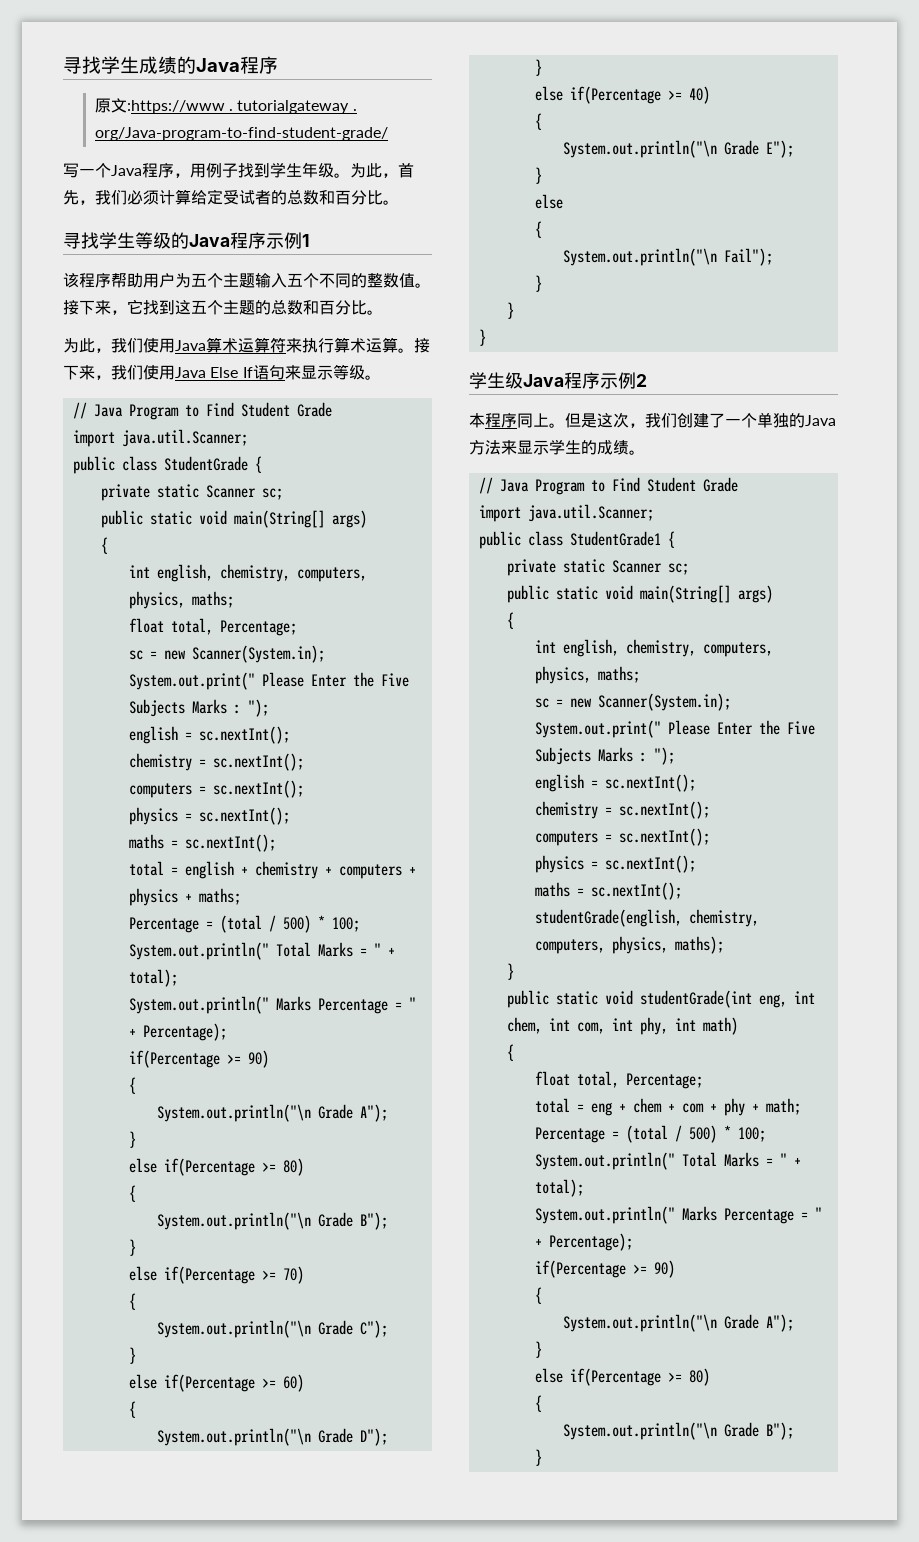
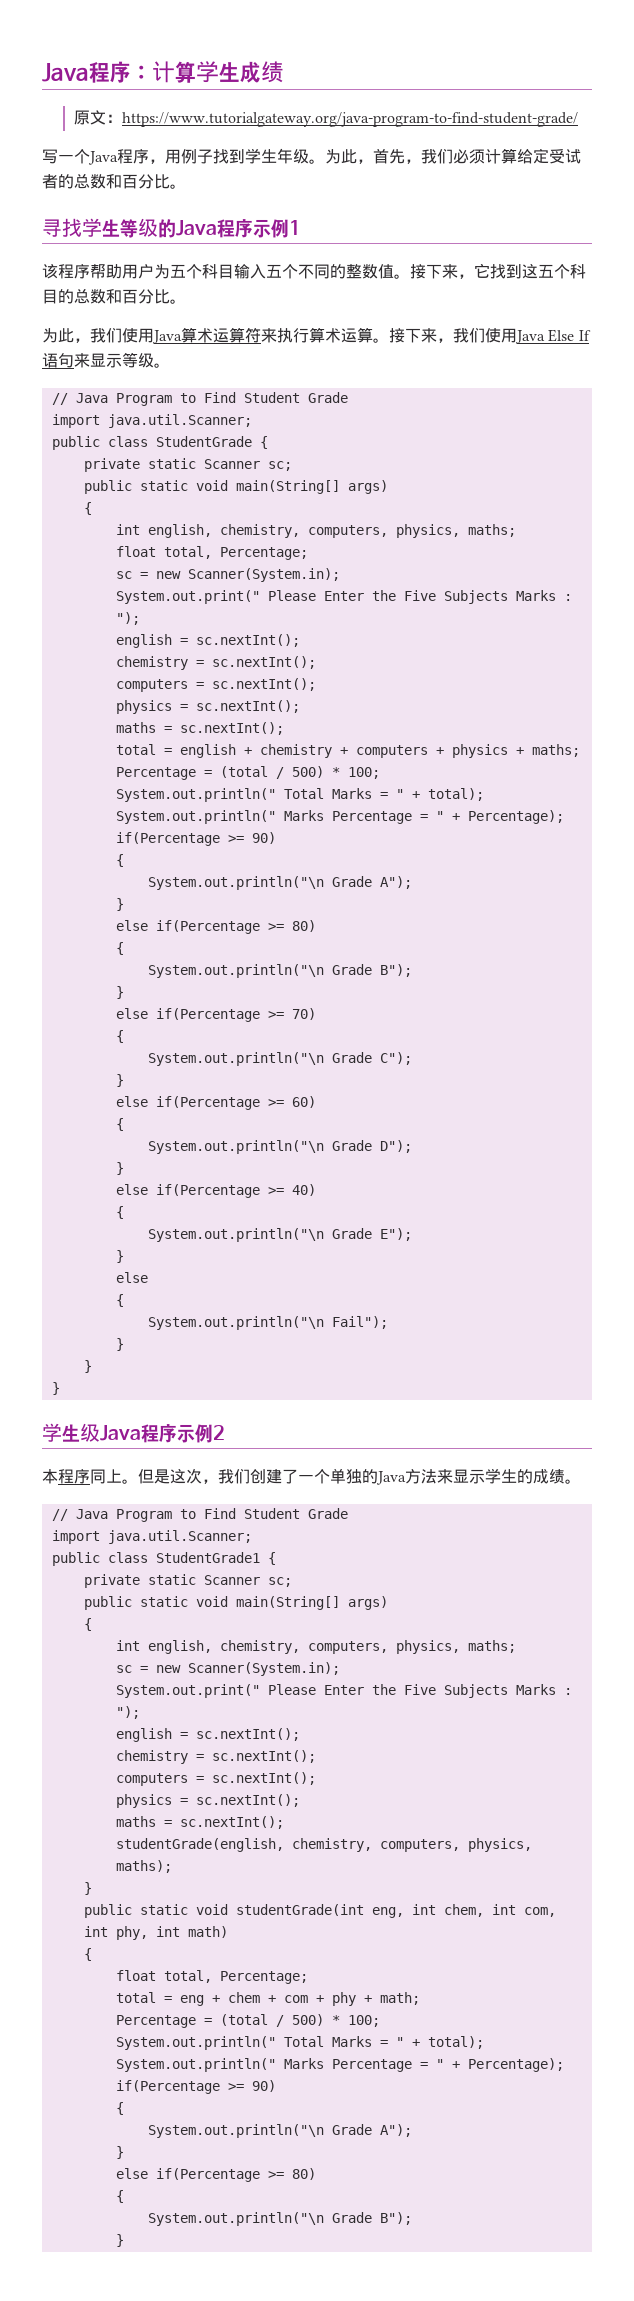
- 寻找学生成绩的Java程序
+ Java程序：计算学生成绩
- 原文:https://www . tutorialgateway . org/Java-program-to-find-student-grade/
+ 原文：https://www.tutorialgateway.org/java-program-to-find-student-grade/
- 该程序帮助用户为五个主题输入五个不同的整数值。
+ 该程序帮助用户为五个科目输入五个不同的整数值。
- 接下来，它找到这五个主题的总数和百分比。
+ 接下来，它找到这五个科目的总数和百分比。

